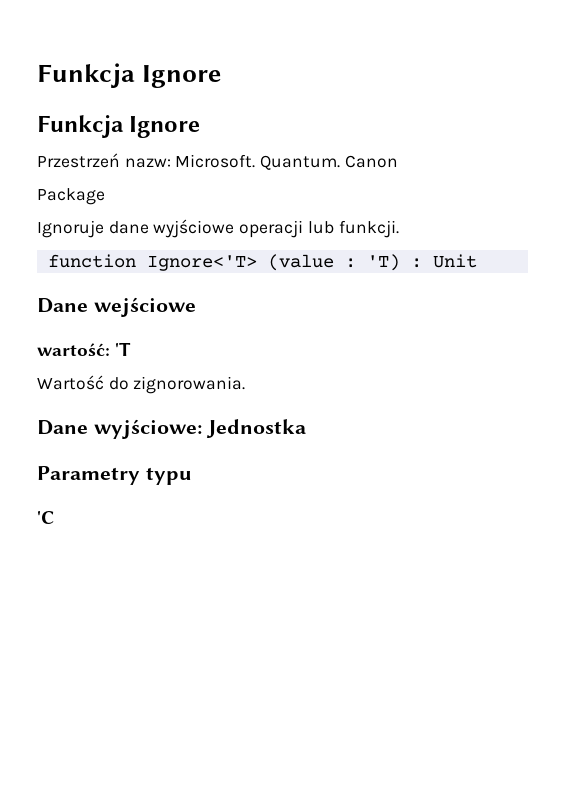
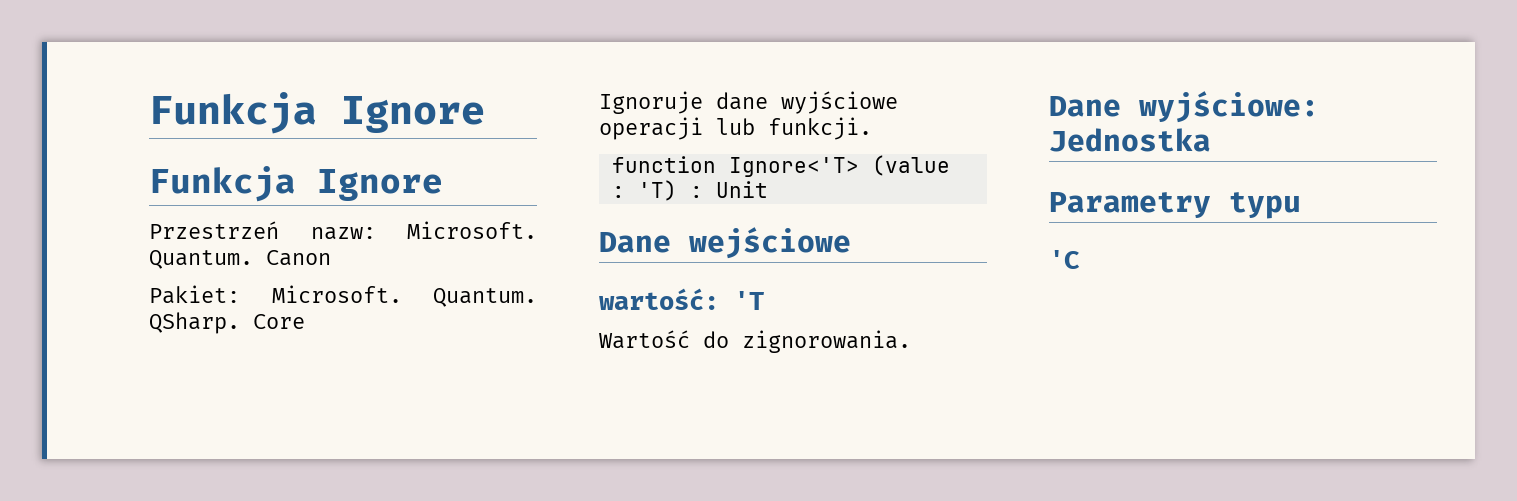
- Package
+ Pakiet: Microsoft. Quantum. QSharp. Core

